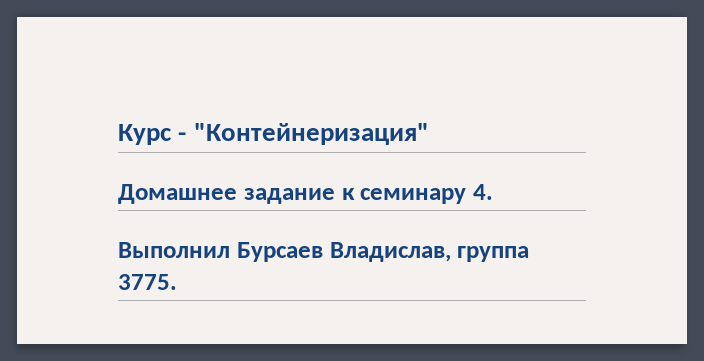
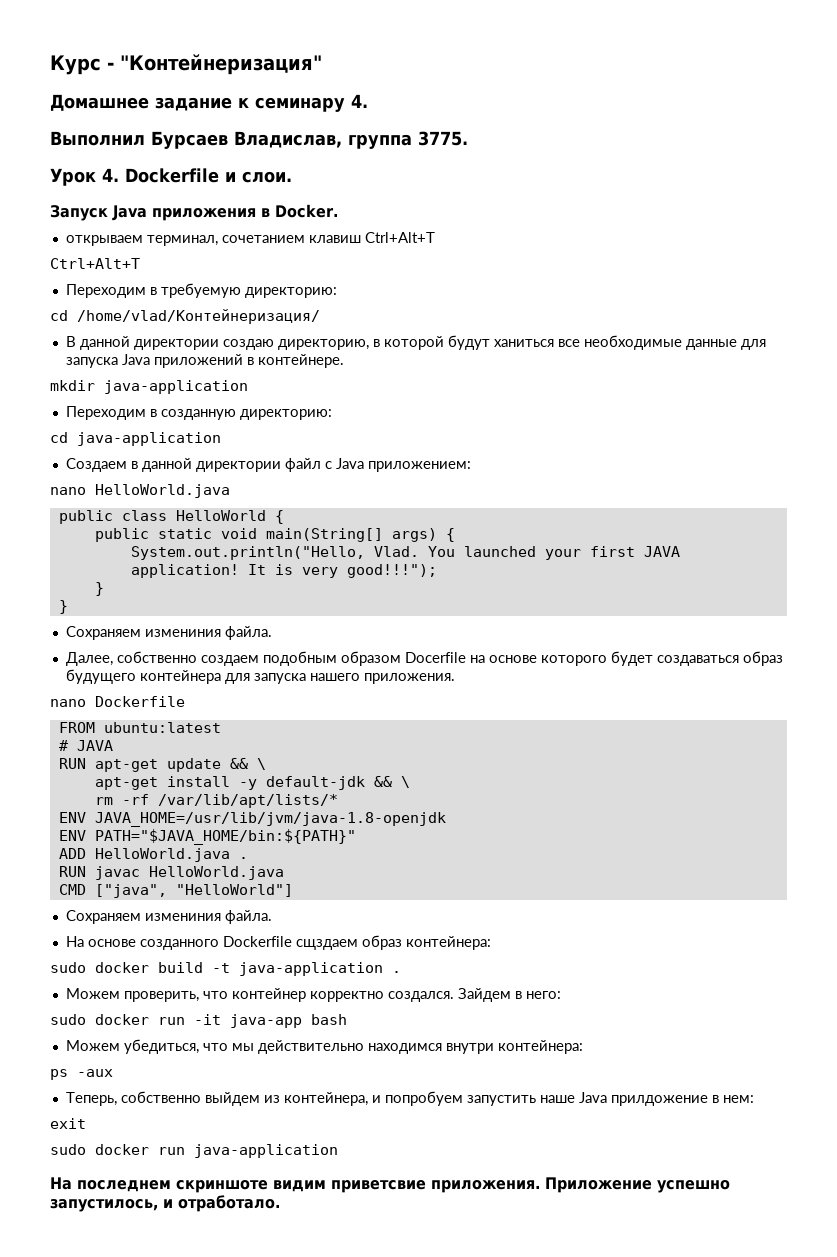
+ Урок 4. Dockerfile и слои.
+ Запуск Java приложения в Docker.
+ открываем терминал, сочетанием клавиш Ctrl+Alt+T
+ Ctrl+Alt+T
+ Переходим в требуемую директорию:
+ cd /home/vlad/Контейнеризация/
+ В данной директории создаю директорию, в которой будут ханиться все необходимые данные для запуска Java приложений в контейнере.
+ mkdir java-application
+ Переходим в созданную директорию:
+ cd java-application
+ Создаем в данной директории файл с Java приложением:
+ nano HelloWorld.java
+ public class HelloWorld {
+ public static void main(String[] args) {
+ System.out.println("Hello, Vlad. You launched your first JAVA application! It is very good!!!");
+ }
+ }
+ Сохраняем измениния файла.
+ Далее, собственно создаем подобным образом Docerfile на основе которого будет создаваться образ будущего контейнера для запуска нашего приложения.
+ nano Dockerfile
+ FROM ubuntu:latest
+ # JAVA
+ RUN apt-get update && \
+ apt-get install -y default-jdk && \
+ rm -rf /var/lib/apt/lists/*
+ ENV JAVA_HOME=/usr/lib/jvm/java-1.8-openjdk
+ ENV PATH="$JAVA_HOME/bin:${PATH}"
+ ADD HelloWorld.java .
+ RUN javac HelloWorld.java
+ CMD ["java", "HelloWorld"]
+ Сохраняем измениния файла.
+ На основе созданного Dockerfile сщздаем образ контейнера:
+ sudo docker build -t java-application .
+ Можем проверить, что контейнер корректно создался. Зайдем в него:
+ sudo docker run -it java-app bash
+ Можем убедиться, что мы действительно находимся внутри контейнера:
+ ps -aux
+ Теперь, собственно выйдем из контейнера, и попробуем запустить наше Java прилдожение в нем:
+ exit
+ sudo docker run java-application
+ На последнем скриншоте видим приветсвие приложения. Приложение успешно запустилось, и отработало.

